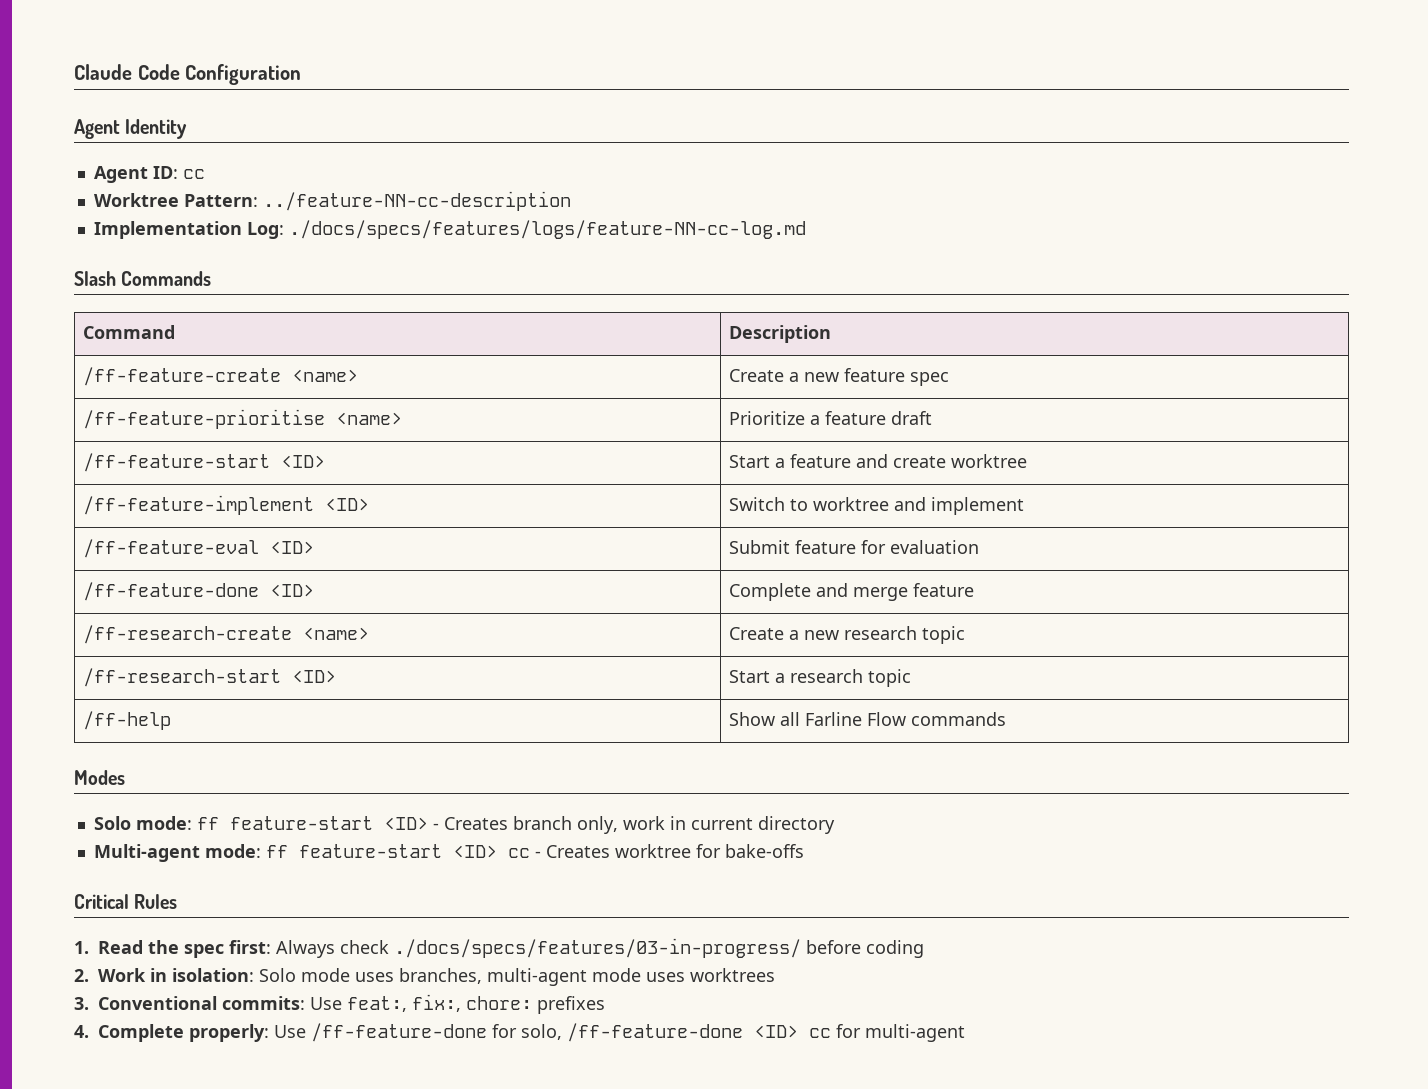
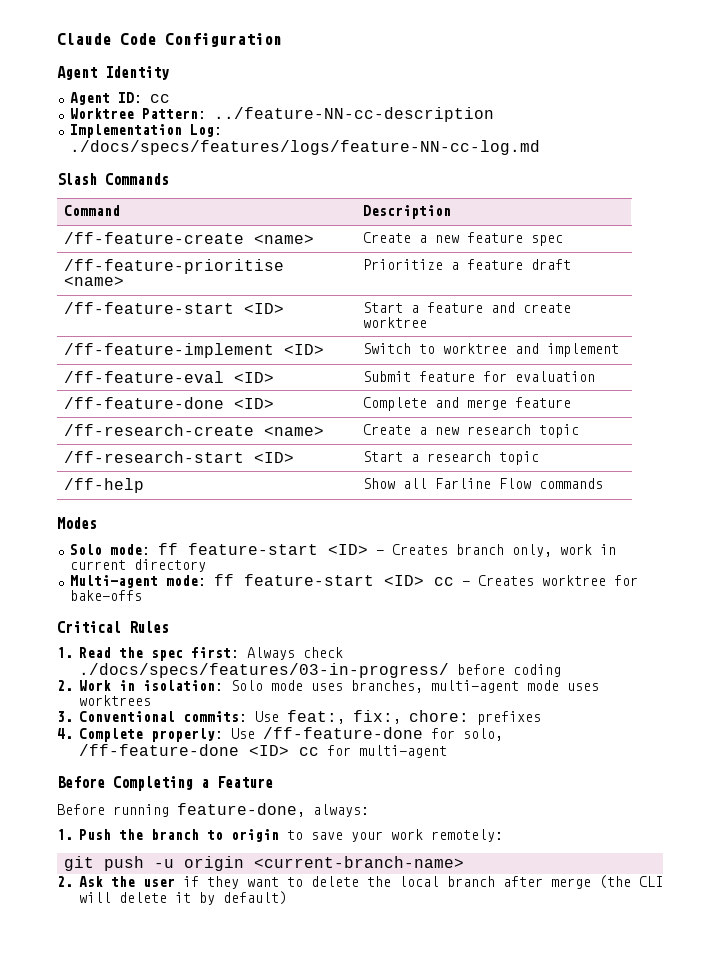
+ Before Completing a Feature
+ Before running feature-done, always:
+ 1. Push the branch to origin to save your work remotely:
+ git push -u origin <current-branch-name>
+ 2. Ask the user if they want to delete the local branch after merge (the CLI will delete it by default)

